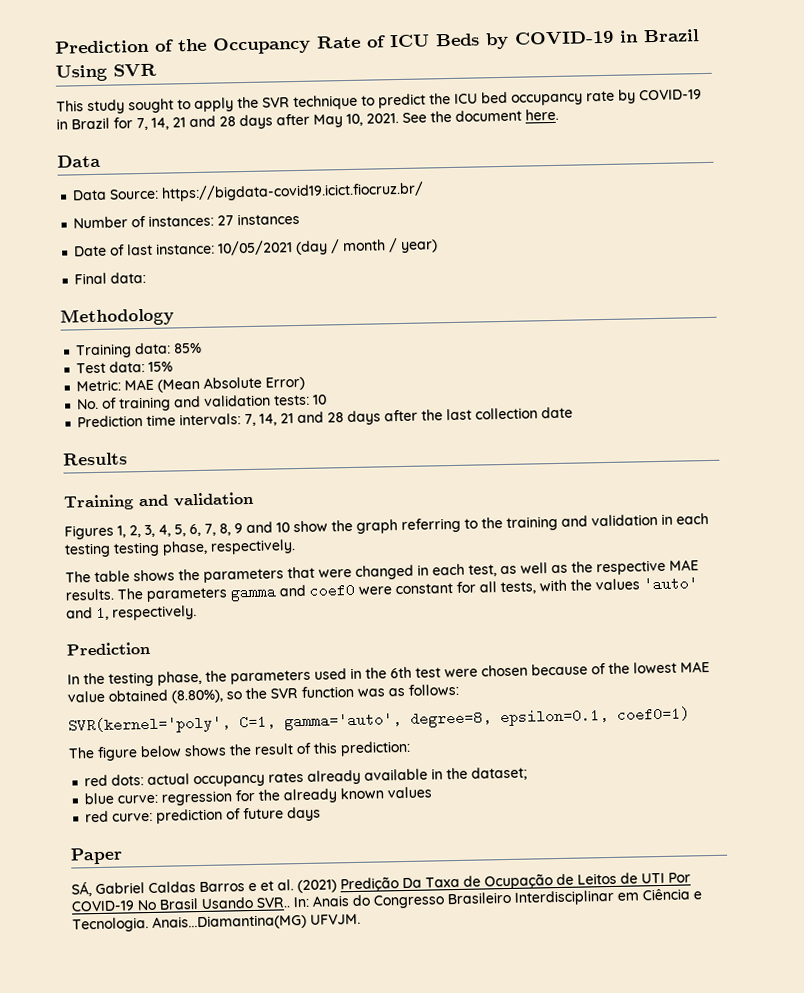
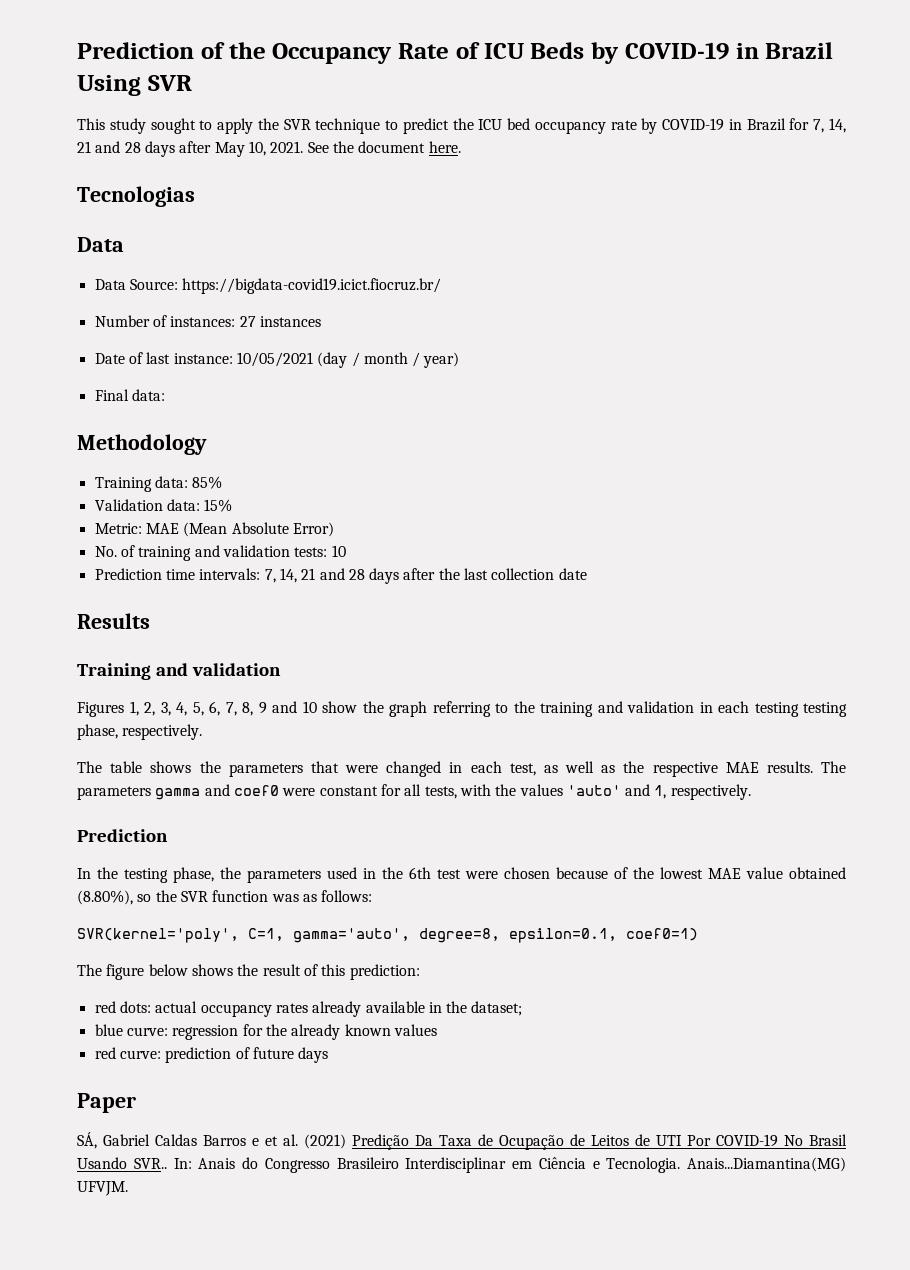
+ Tecnologias
- Test data: 15%
+ Validation data: 15%

